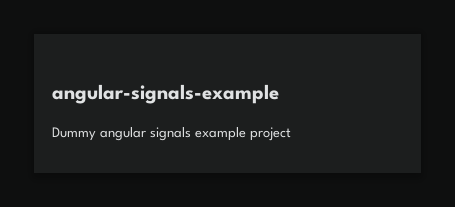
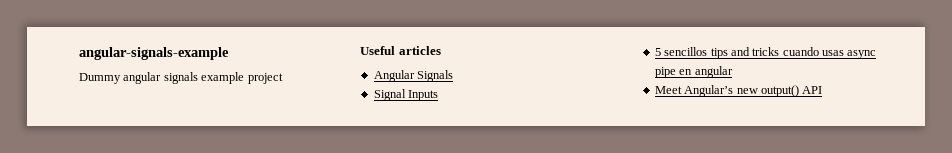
+ Useful articles
+ Angular Signals
+ Signal Inputs
+ 5 sencillos tips and tricks cuando usas async pipe en angular
+ Meet Angular’s new output() API

